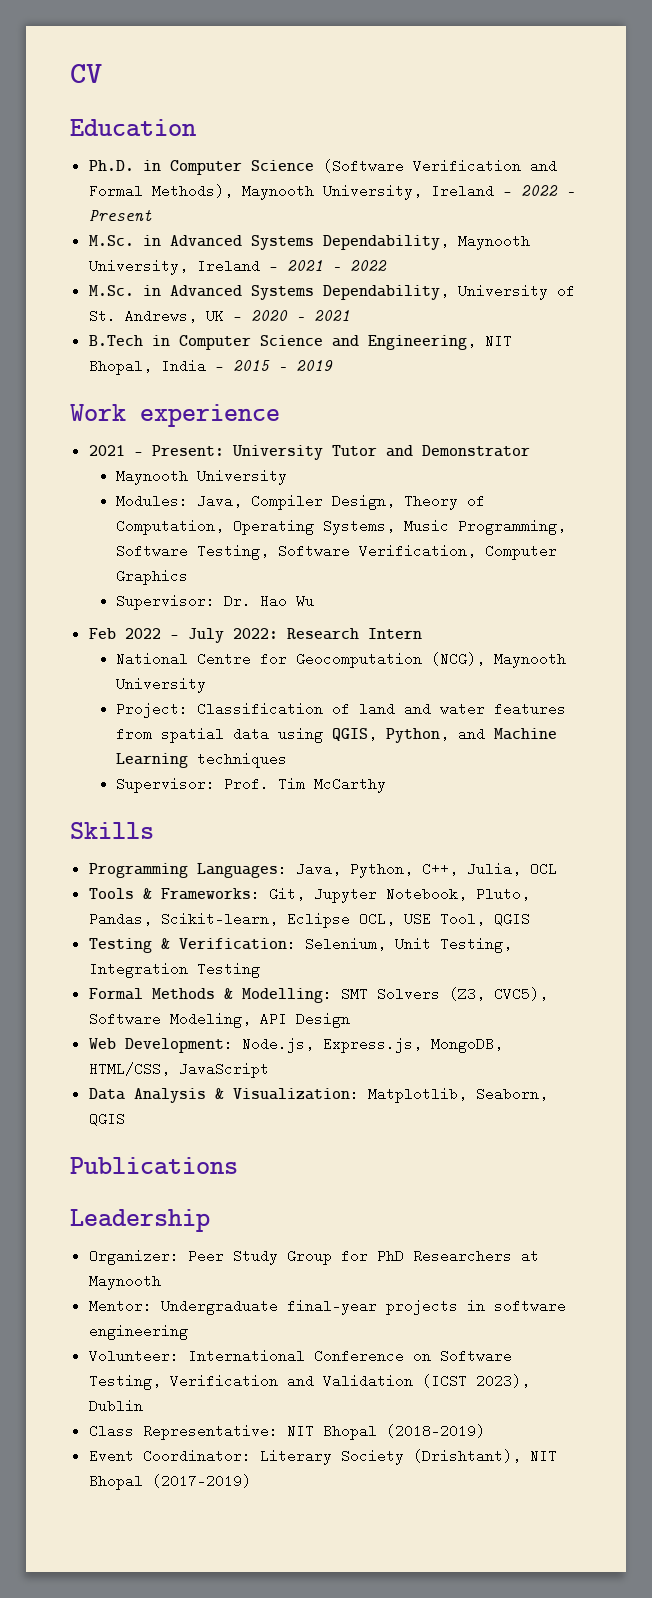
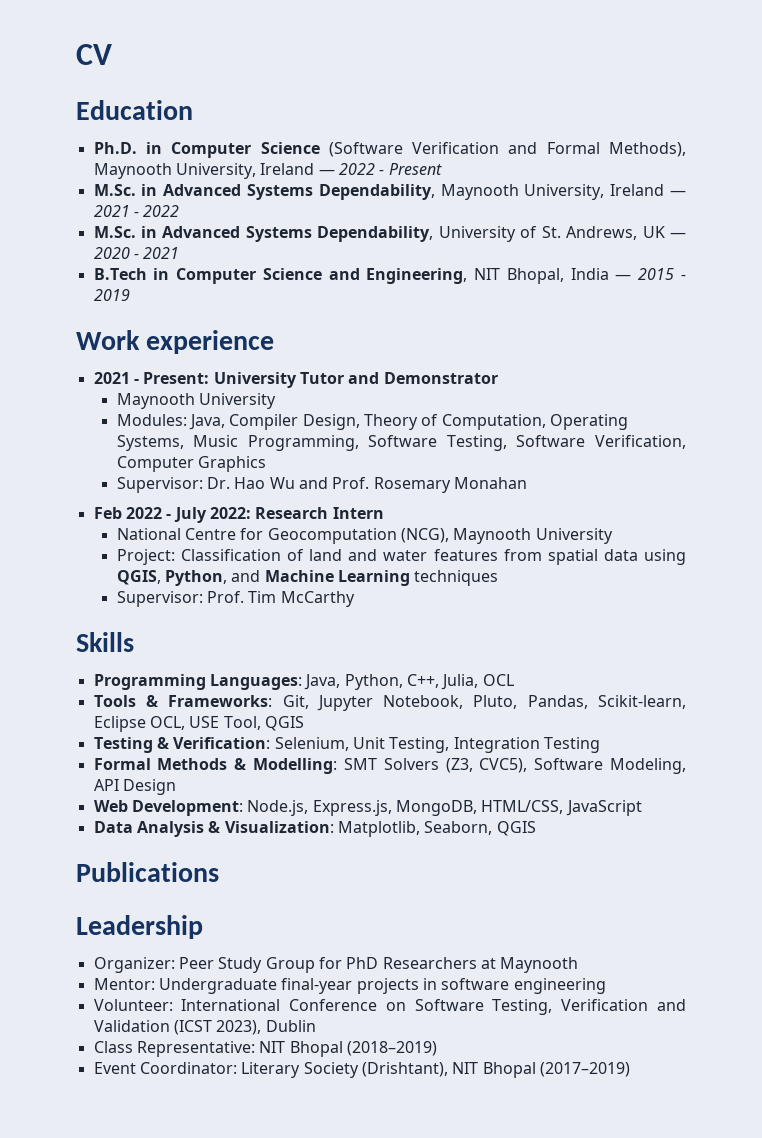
- Supervisor: Dr. Hao Wu
+ Supervisor: Dr. Hao Wu and Prof. Rosemary Monahan

